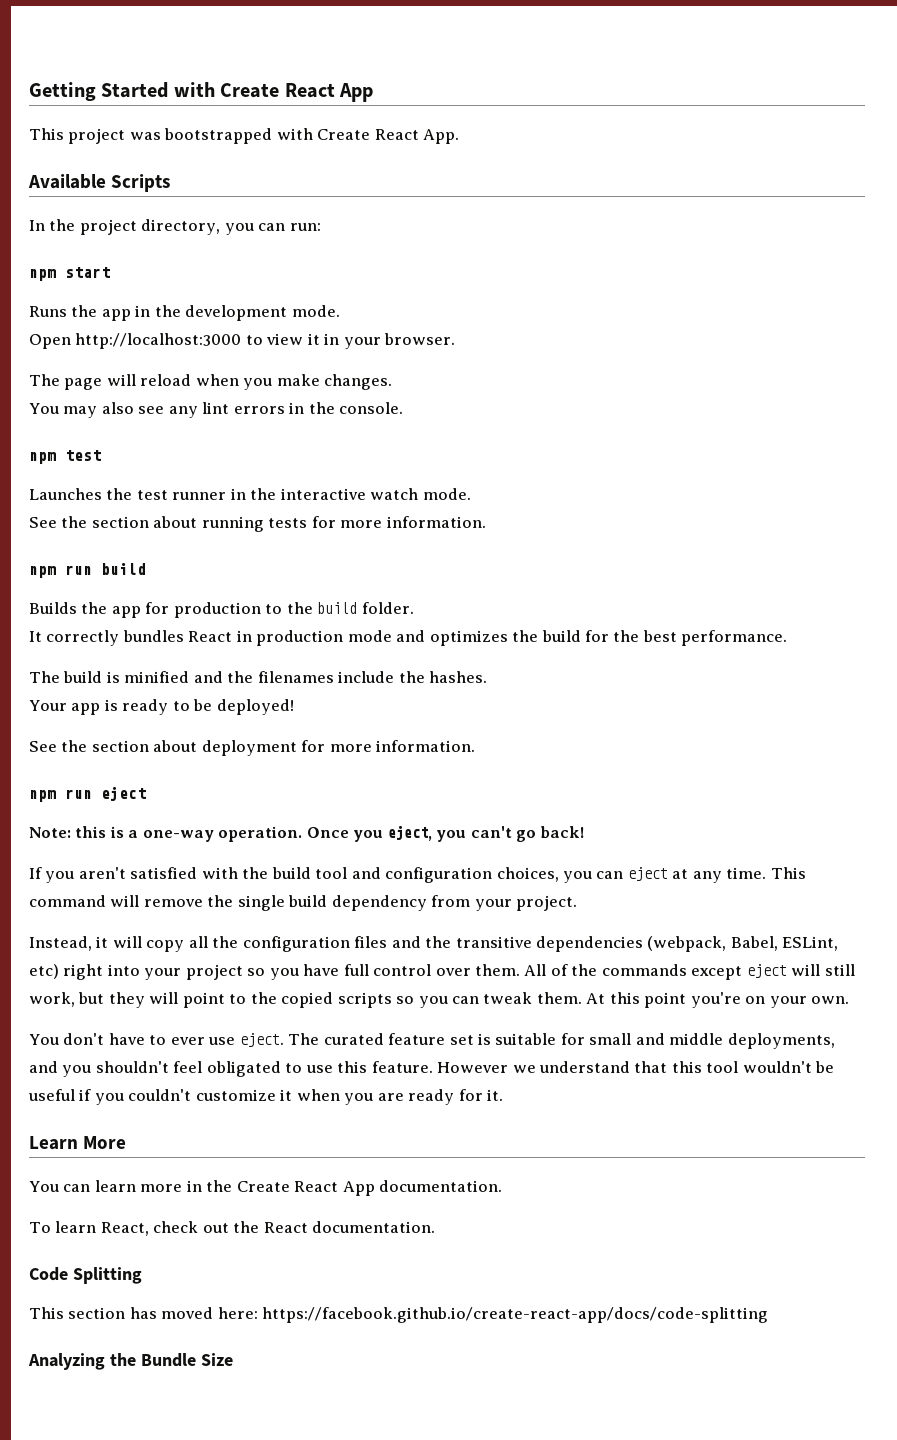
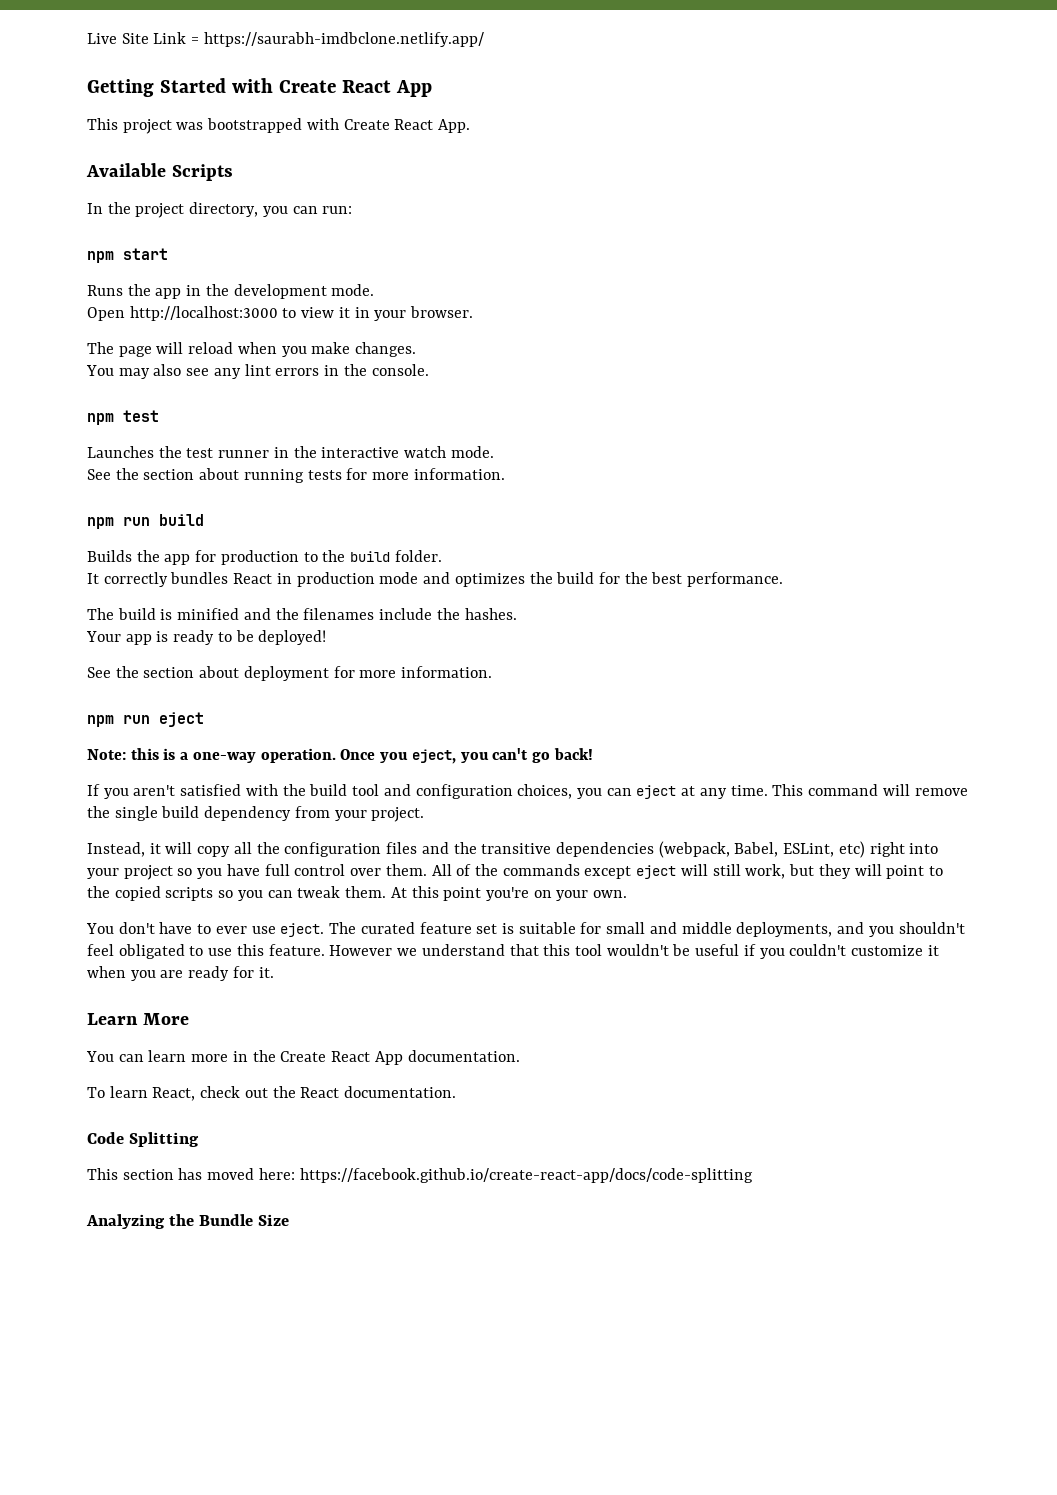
+ Live Site Link = https://saurabh-imdbclone.netlify.app/

